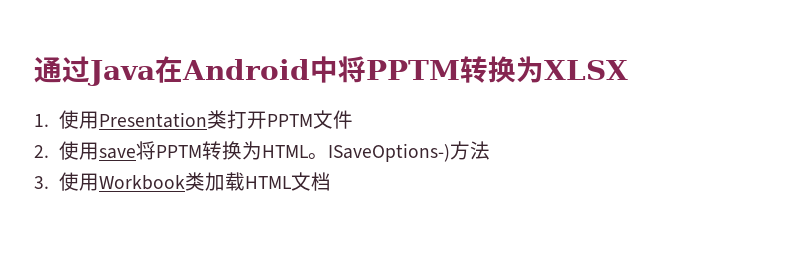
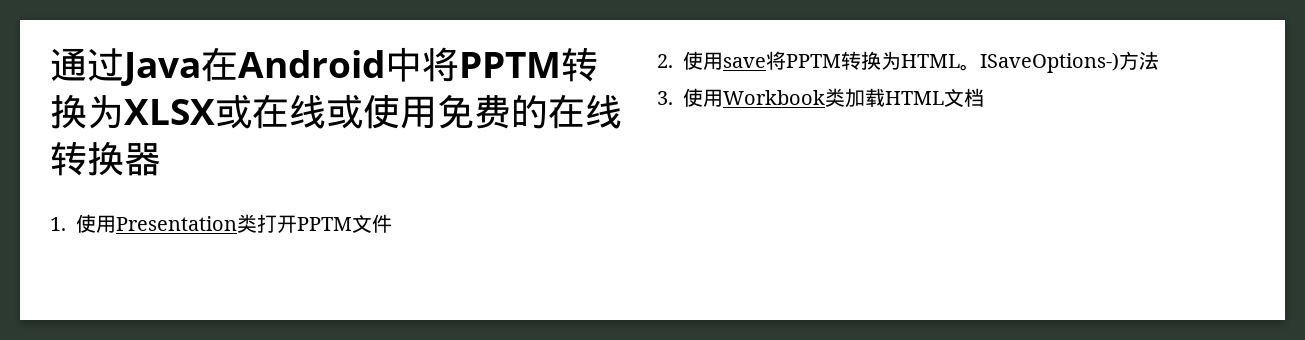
- 通过Java在Android中将PPTM转换为XLSX
+ 通过Java在Android中将PPTM转换为XLSX或在线或使用免费的在线转换器

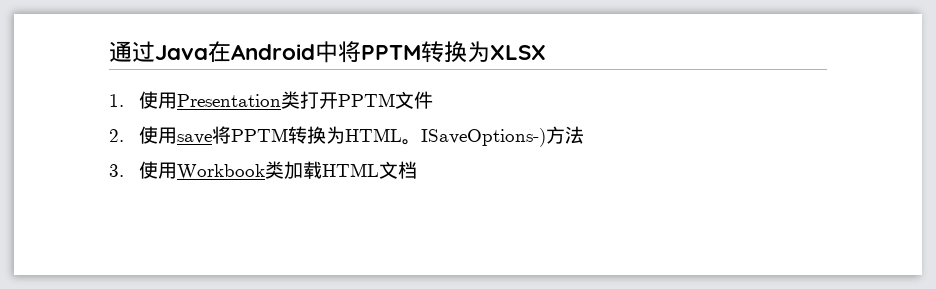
- 通过Java在Android中将PPTM转换为XLSX或在线或使用免费的在线转换器
+ 通过Java在Android中将PPTM转换为XLSX

